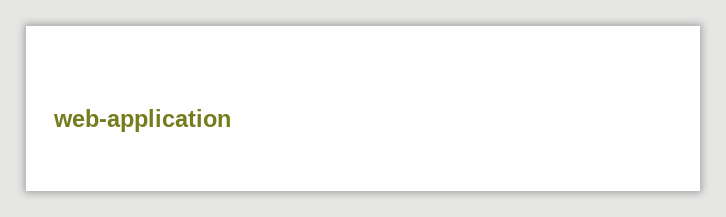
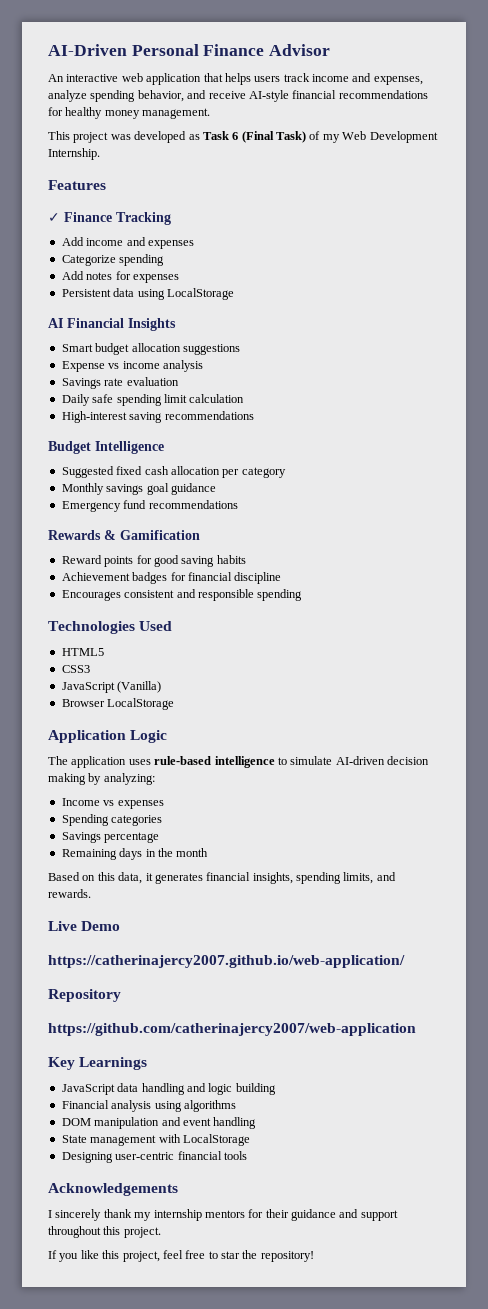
- web-application
+ AI-Driven Personal Finance Advisor
+ An interactive web application that helps users track income and expenses, analyze spending behavior, and receive AI-style financial recommendations for healthy money management.
+ This project was developed as Task 6 (Final Task) of my Web Development Internship.
+ Features
+ ✓ Finance Tracking
+ Add income and expenses
+ Categorize spending
+ Add notes for expenses
+ Persistent data using LocalStorage
+ AI Financial Insights
+ Smart budget allocation suggestions
+ Expense vs income analysis
+ Savings rate evaluation
+ Daily safe spending limit calculation
+ High-interest saving recommendations
+ Budget Intelligence
+ Suggested fixed cash allocation per category
+ Monthly savings goal guidance
+ Emergency fund recommendations
+ Rewards & Gamification
+ Reward points for good saving habits
+ Achievement badges for financial discipline
+ Encourages consistent and responsible spending
+ Technologies Used
+ HTML5
+ CSS3
+ JavaScript (Vanilla)
+ Browser LocalStorage
+ Application Logic
+ The application uses rule-based intelligence to simulate AI-driven decision making by analyzing:
+ Income vs expenses
+ Spending categories
+ Savings percentage
+ Remaining days in the month
+ Based on this data, it generates financial insights, spending limits, and rewards.
+ Live Demo
+ https://catherinajercy2007.github.io/web-application/
+ Repository
+ https://github.com/catherinajercy2007/web-application
+ Key Learnings
+ JavaScript data handling and logic building
+ Financial analysis using algorithms
+ DOM manipulation and event handling
+ State management with LocalStorage
+ Designing user-centric financial tools
+ Acknowledgements
+ I sincerely thank my internship mentors for their guidance and support throughout this project.
+ If you like this project, feel free to star the repository!

